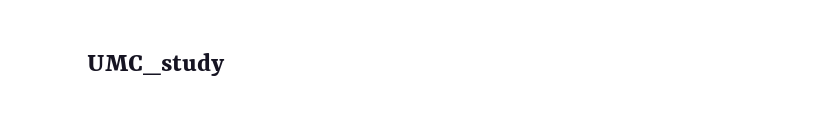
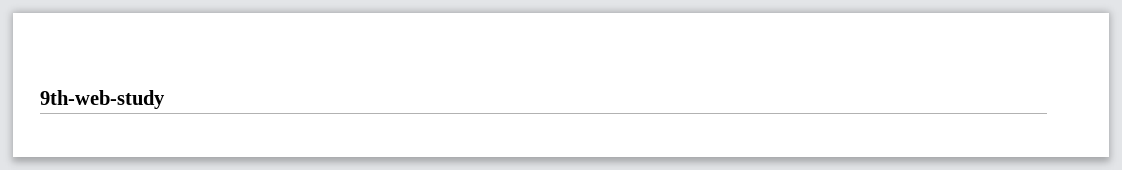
- UMC_study
+ 9th-web-study

